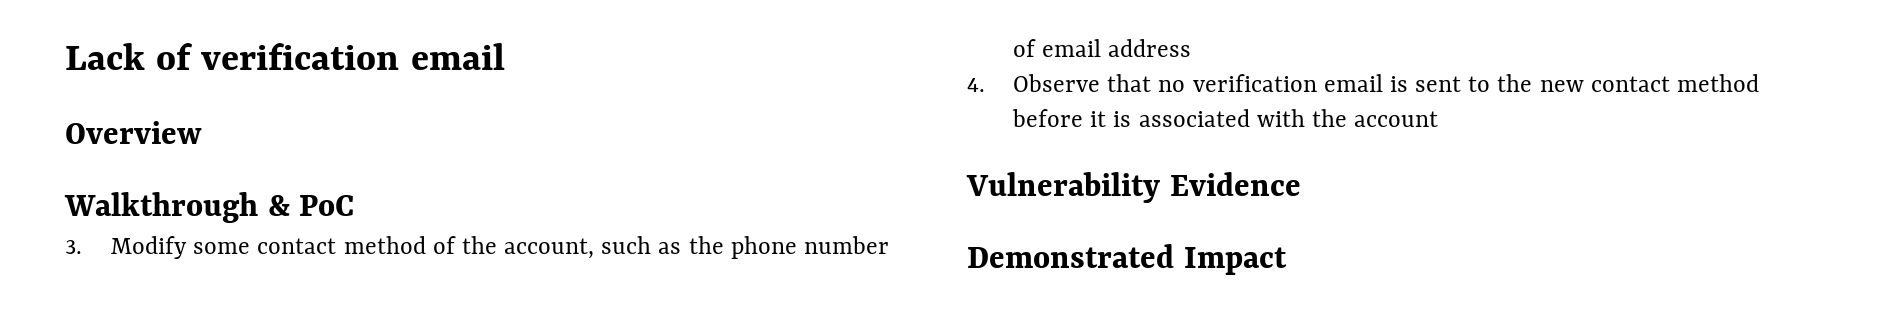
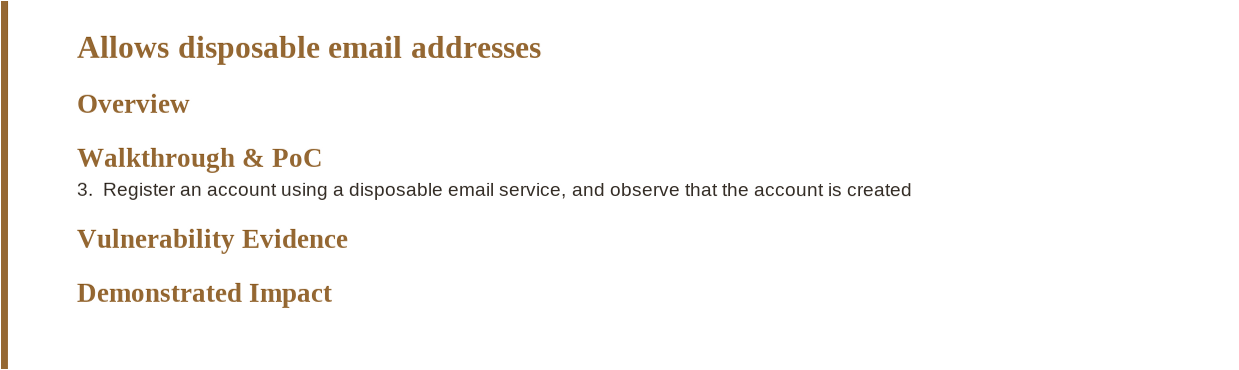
- Lack of verification email
+ Allows disposable email addresses
- 3. Modify some contact method of the account, such as the phone number of email address
- 4. Observe that no verification email is sent to the new contact method before it is associated with the account
+ 3. Register an account using a disposable email service, and observe that the account is created

